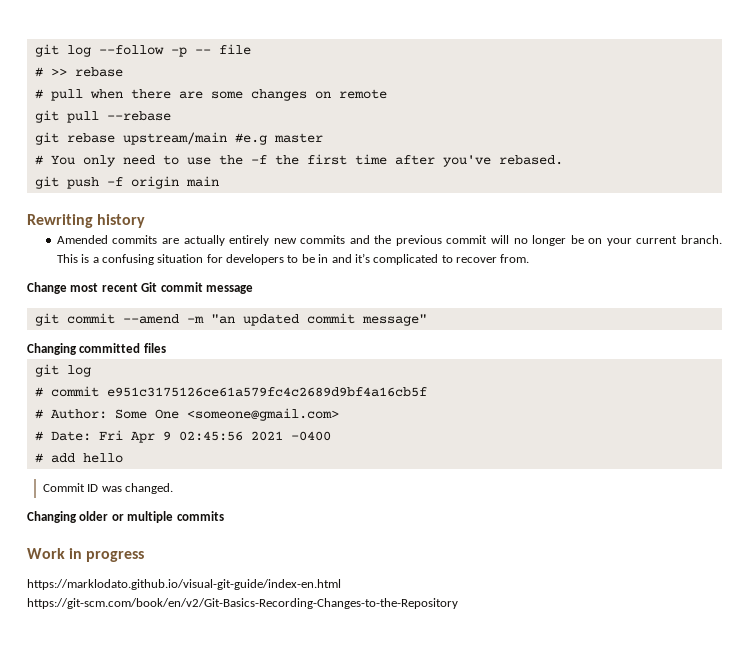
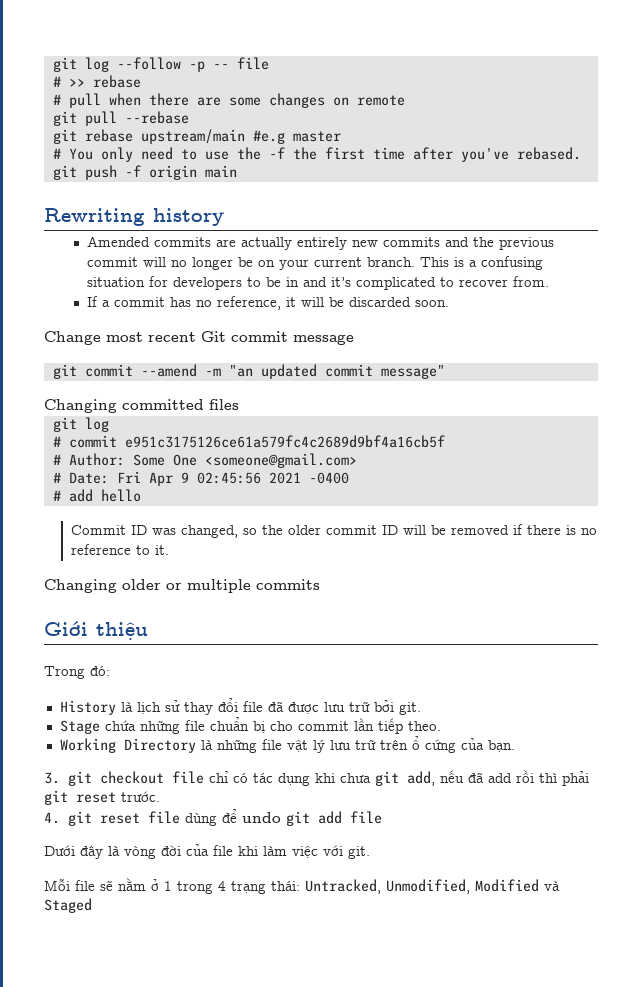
+ If a commit has no reference, it will be discarded soon.
- Commit ID was changed.
+ Commit ID was changed, so the older commit ID will be removed if there is no reference to it.
- Work in progress
- https://marklodato.github.io/visual-git-guide/index-en.html https://git-scm.com/book/en/v2/Git-Basics-Recording-Changes-to-the-Repository
+ Giới thiệu
+ Trong đó:
+ History là lịch sử thay đổi file đã được lưu trữ bởi git.
+ Stage chứa những file chuẩn bị cho commit lần tiếp theo.
+ Working Directory là những file vật lý lưu trữ trên ổ cứng của bạn.
+ 3. git checkout file chỉ có tác dụng khi chưa git add, nếu đã add rồi thì phải git reset trước.
+ 4. git reset file dùng để undo git add file
+ Dưới đây là vòng đời của file khi làm việc với git.
+ Mỗi file sẽ nằm ở 1 trong 4 trạng thái: Untracked, Unmodified, Modified và Staged

